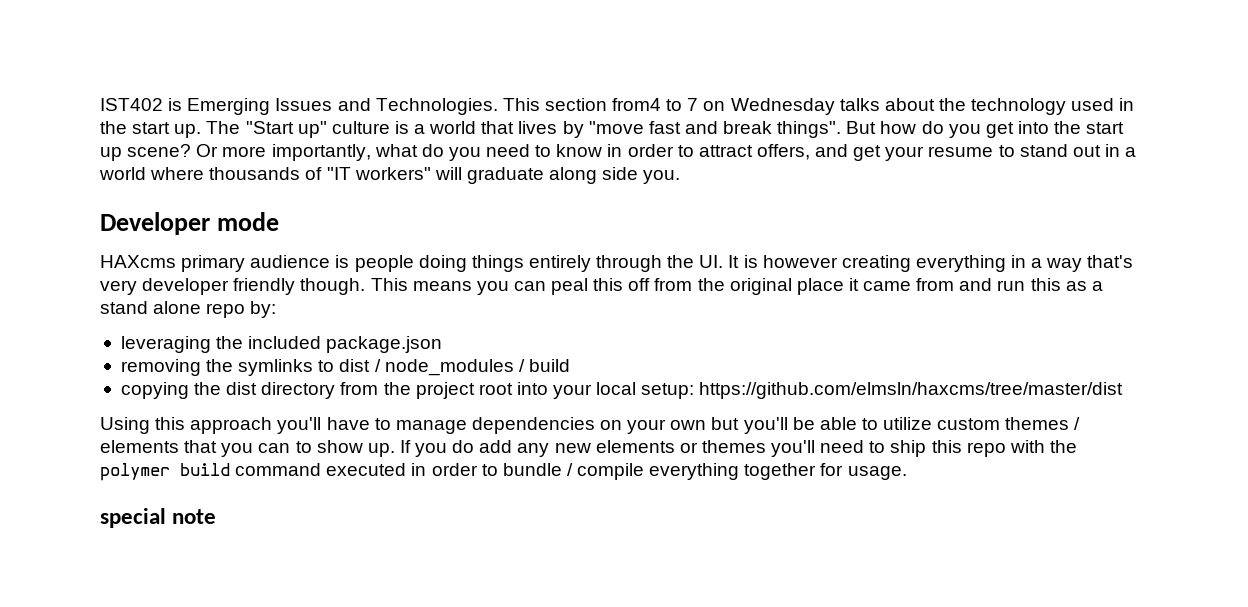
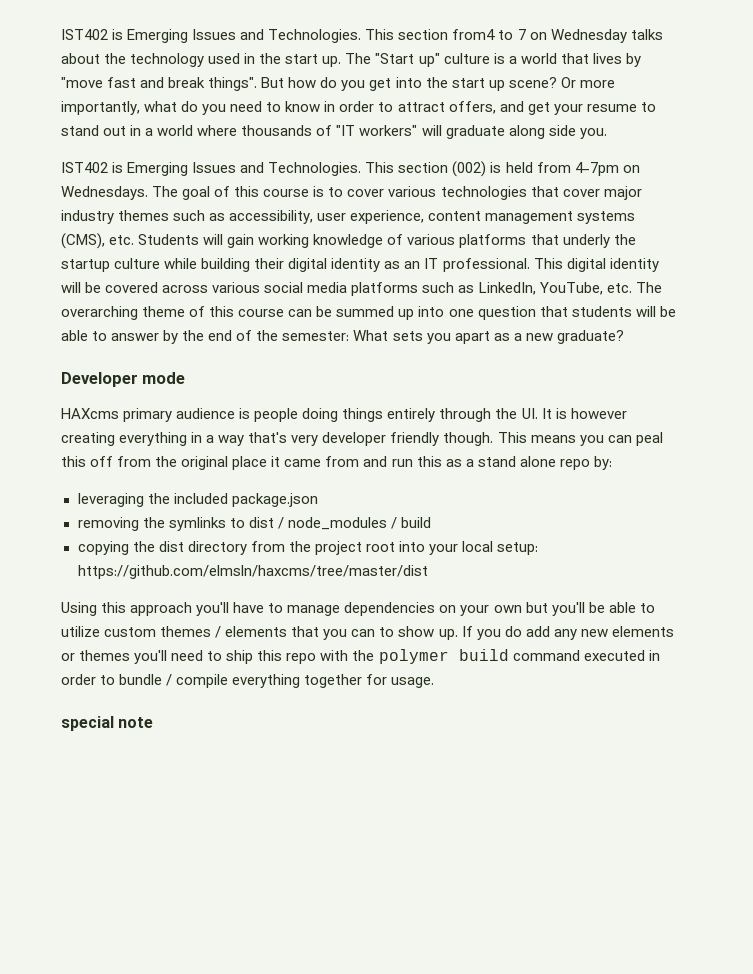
+ IST402 is Emerging Issues and Technologies. This section (002) is held from 4-7pm on Wednesdays. The goal of this course is to cover various technologies that cover major industry themes such as accessibility, user experience, content management systems (CMS), etc. Students will gain working knowledge of various platforms that underly the startup culture while building their digital identity as an IT professional. This digital identity will be covered across various social media platforms such as LinkedIn, YouTube, etc. The overarching theme of this course can be summed up into one question that students will be able to answer by the end of the semester: What sets you apart as a new graduate?

